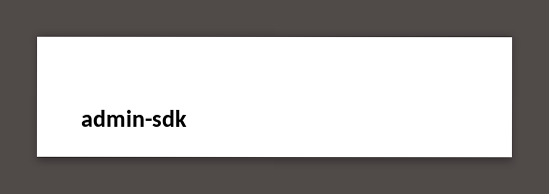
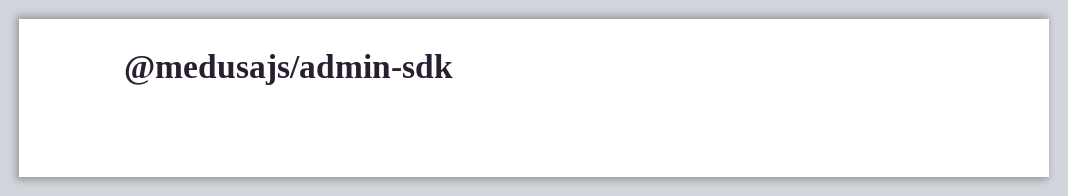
- admin-sdk
+ @medusajs/admin-sdk

